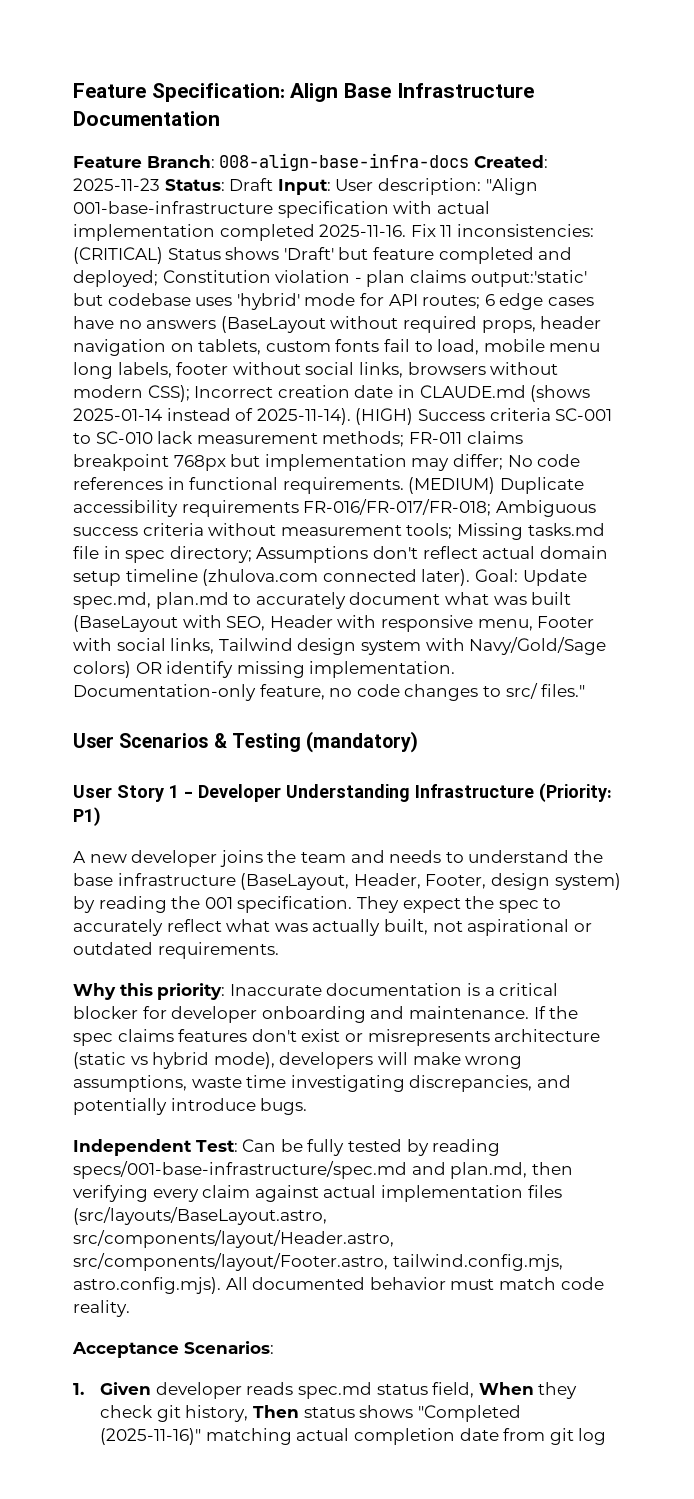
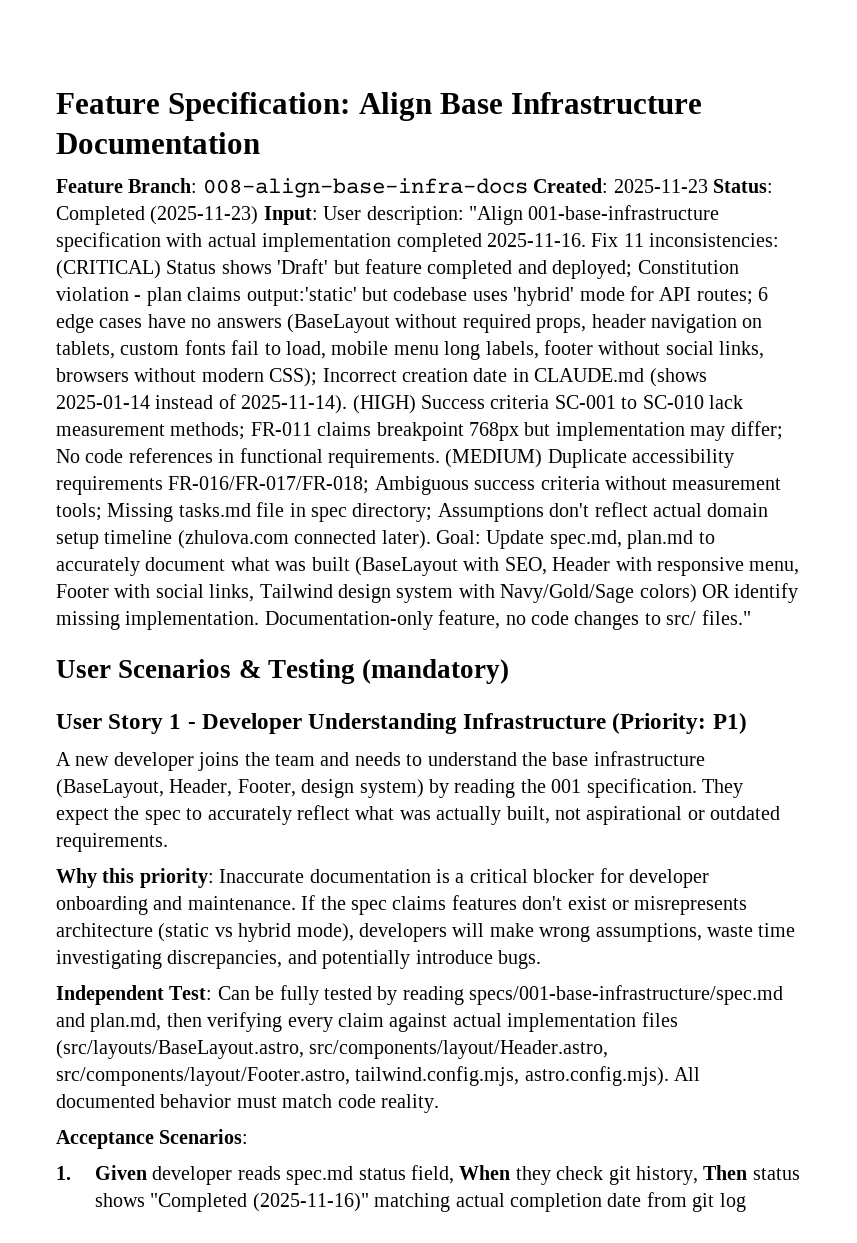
- Feature Branch: 008-align-base-infra-docs Created: 2025-11-23 Status: Draft Input: User description: "Align 001-base-infrastructure specification with actual implementation completed 2025-11-16.
+ Feature Branch: 008-align-base-infra-docs Created: 2025-11-23 Status: Completed (2025-11-23) Input: User description: "Align 001-base-infrastructure specification with actual implementation completed 2025-11-16.

